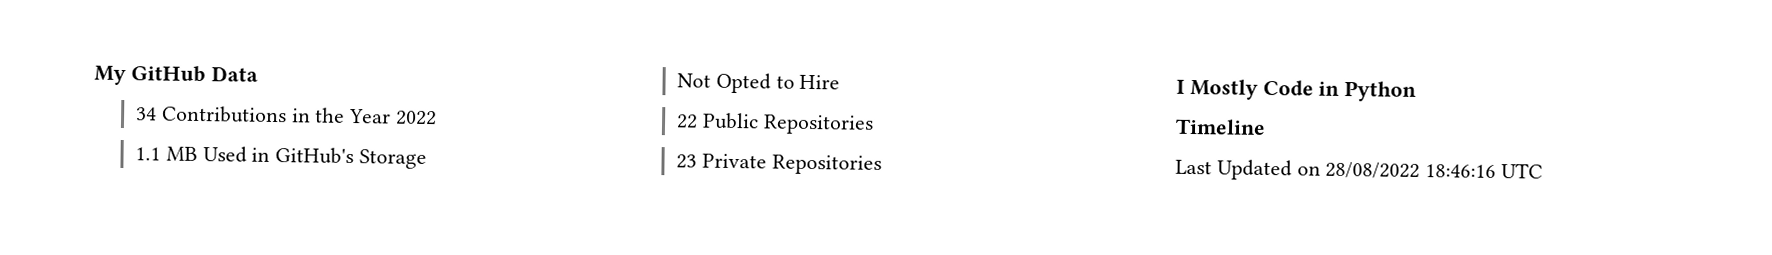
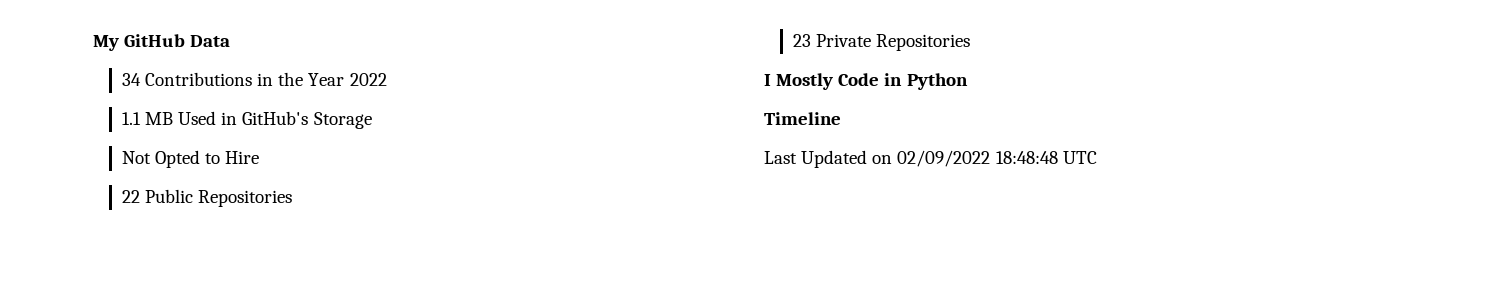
- Last Updated on 28/08/2022 18:46:16 UTC
+ Last Updated on 02/09/2022 18:48:48 UTC

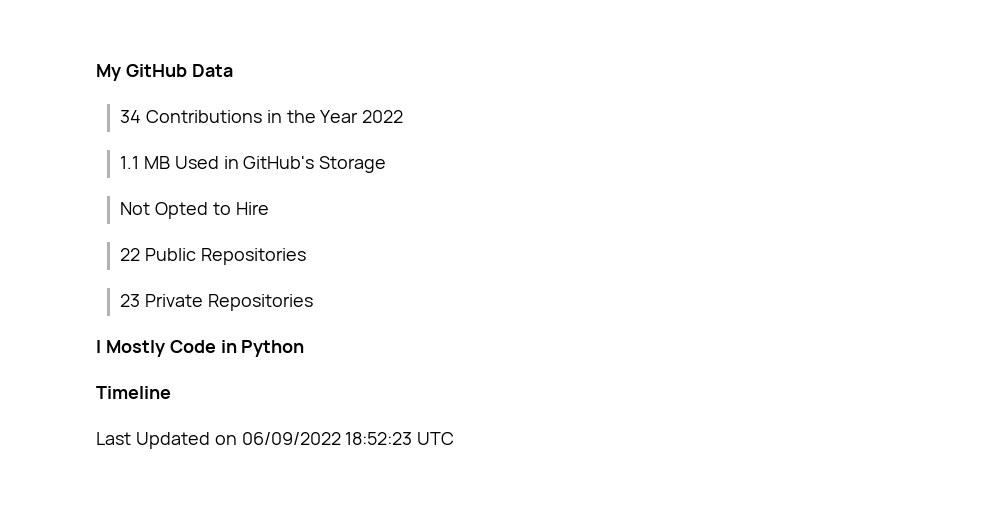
- Last Updated on 02/09/2022 18:48:48 UTC
+ Last Updated on 06/09/2022 18:52:23 UTC

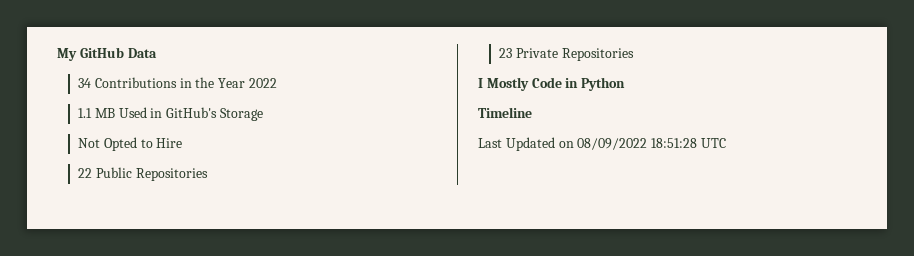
- Last Updated on 06/09/2022 18:52:23 UTC
+ Last Updated on 08/09/2022 18:51:28 UTC

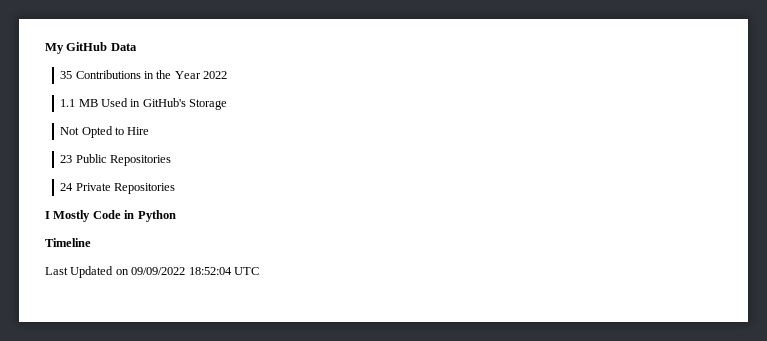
- 34 Contributions in the Year 2022
+ 35 Contributions in the Year 2022
- 22 Public Repositories
+ 23 Public Repositories
- 23 Private Repositories
+ 24 Private Repositories
- Last Updated on 08/09/2022 18:51:28 UTC
+ Last Updated on 09/09/2022 18:52:04 UTC

